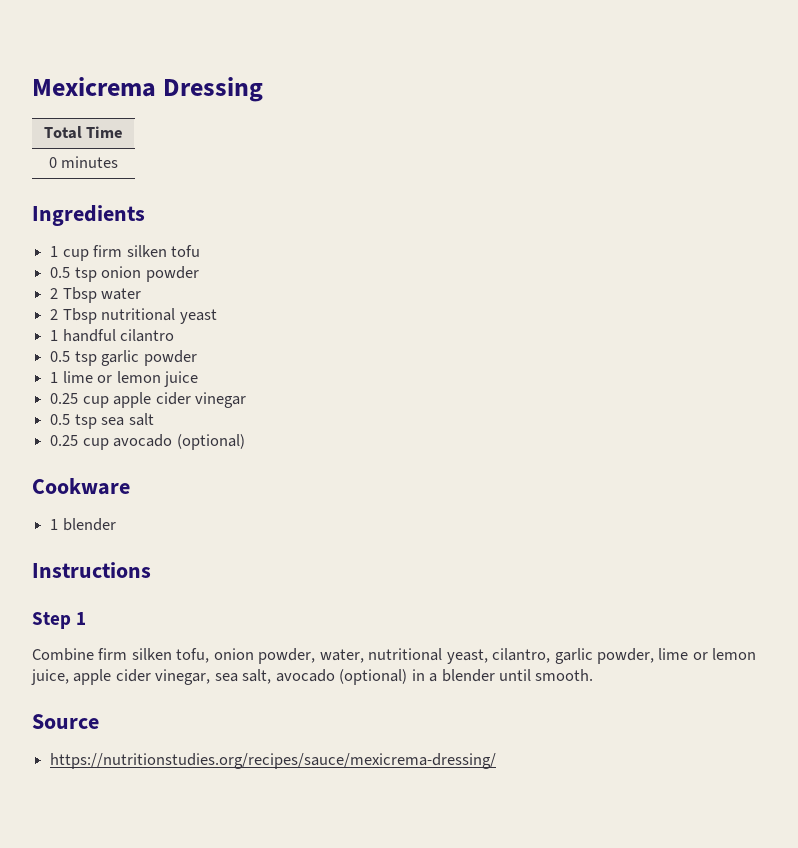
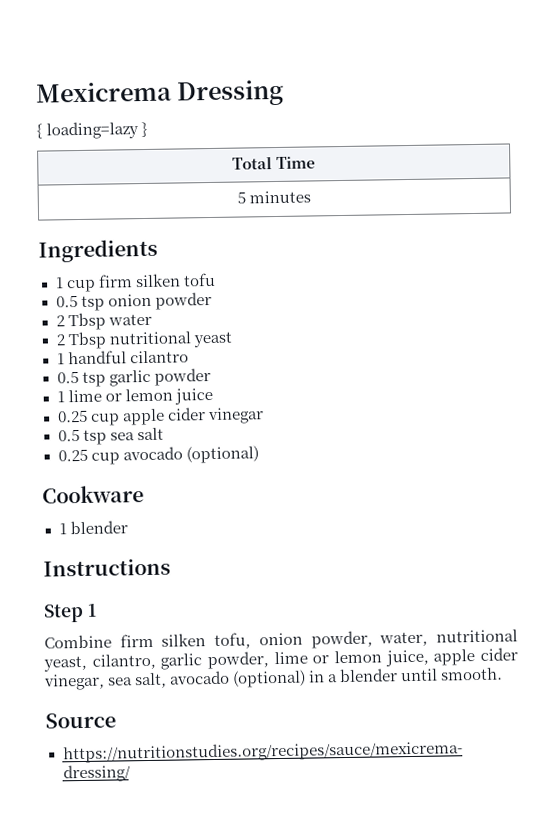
+ { loading=lazy }
- 0 minutes
+ 5 minutes

